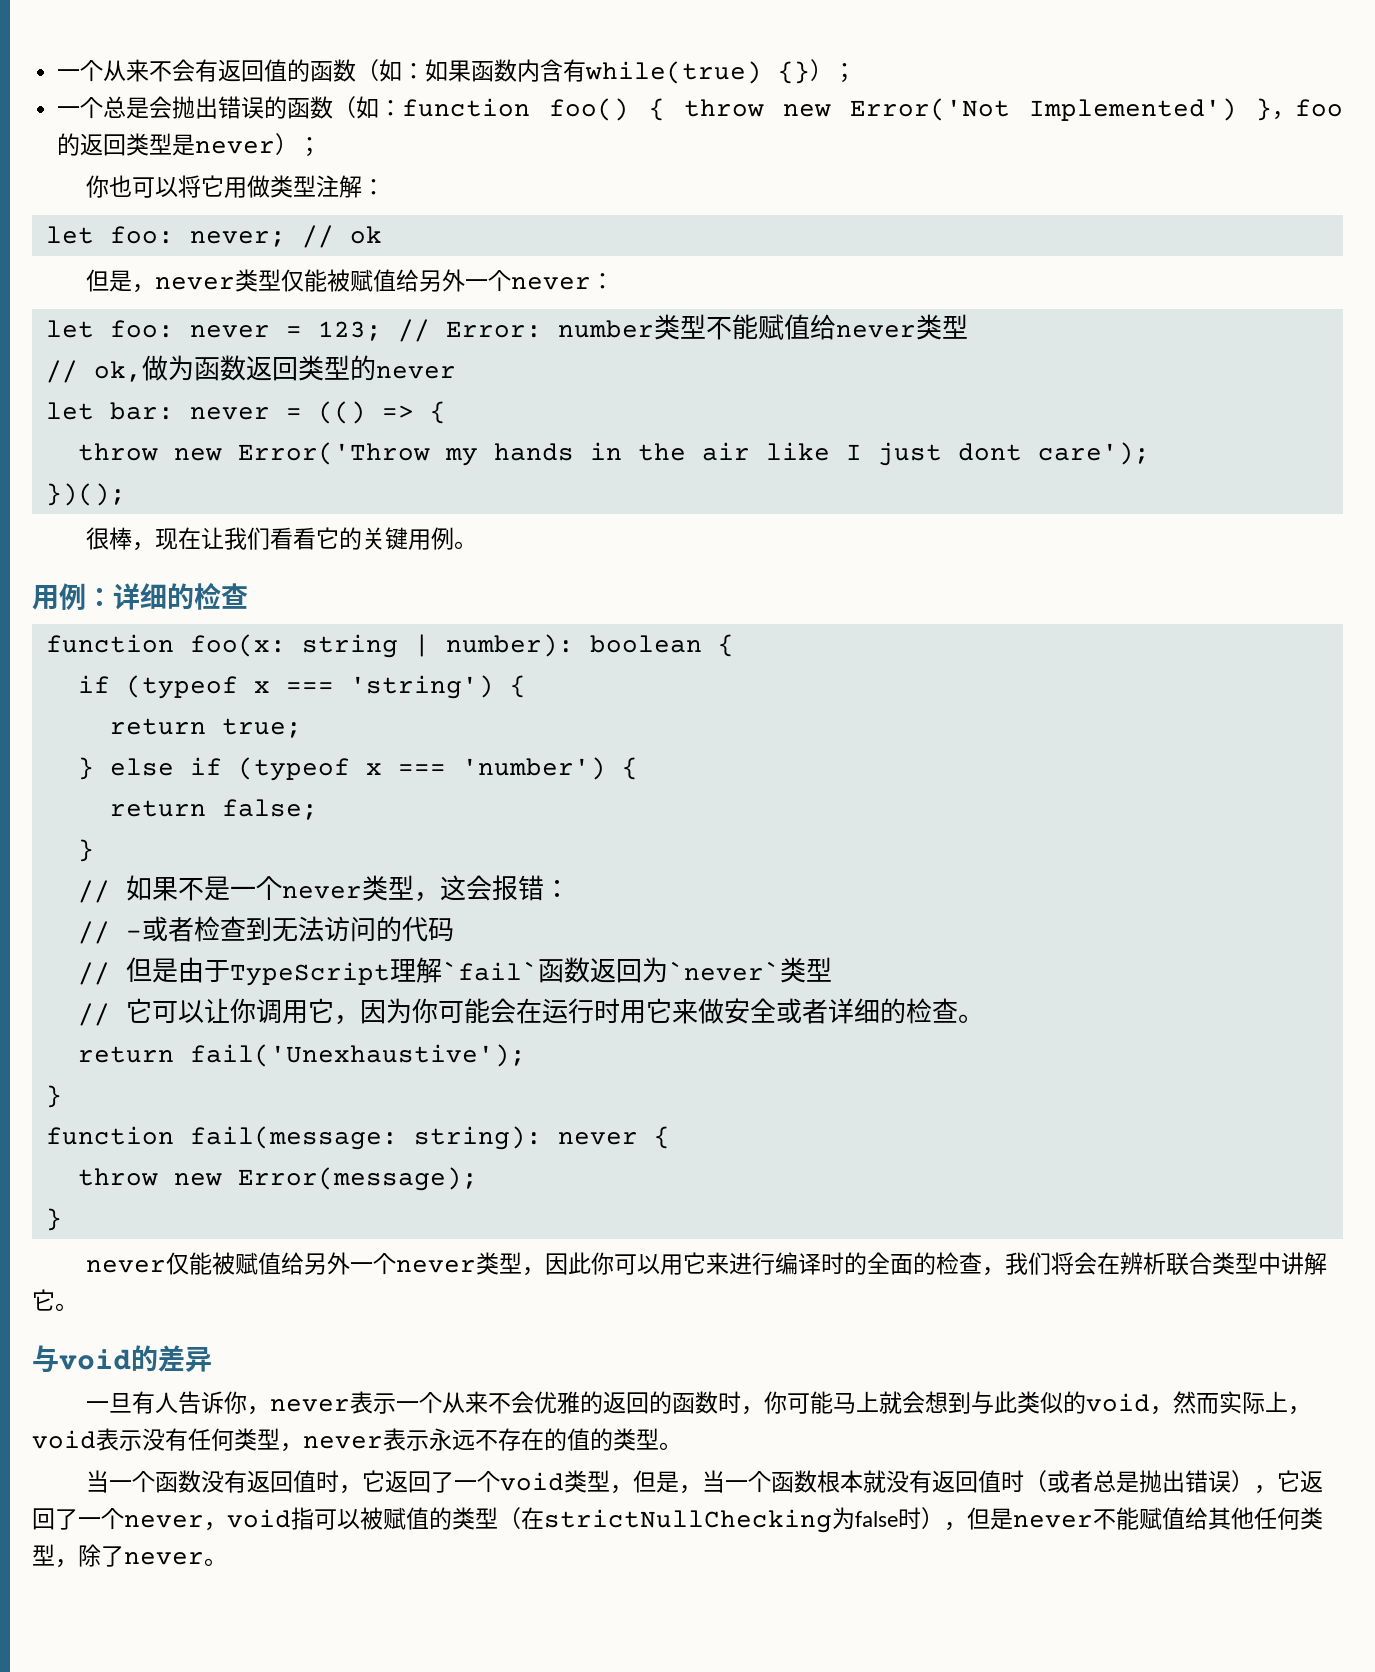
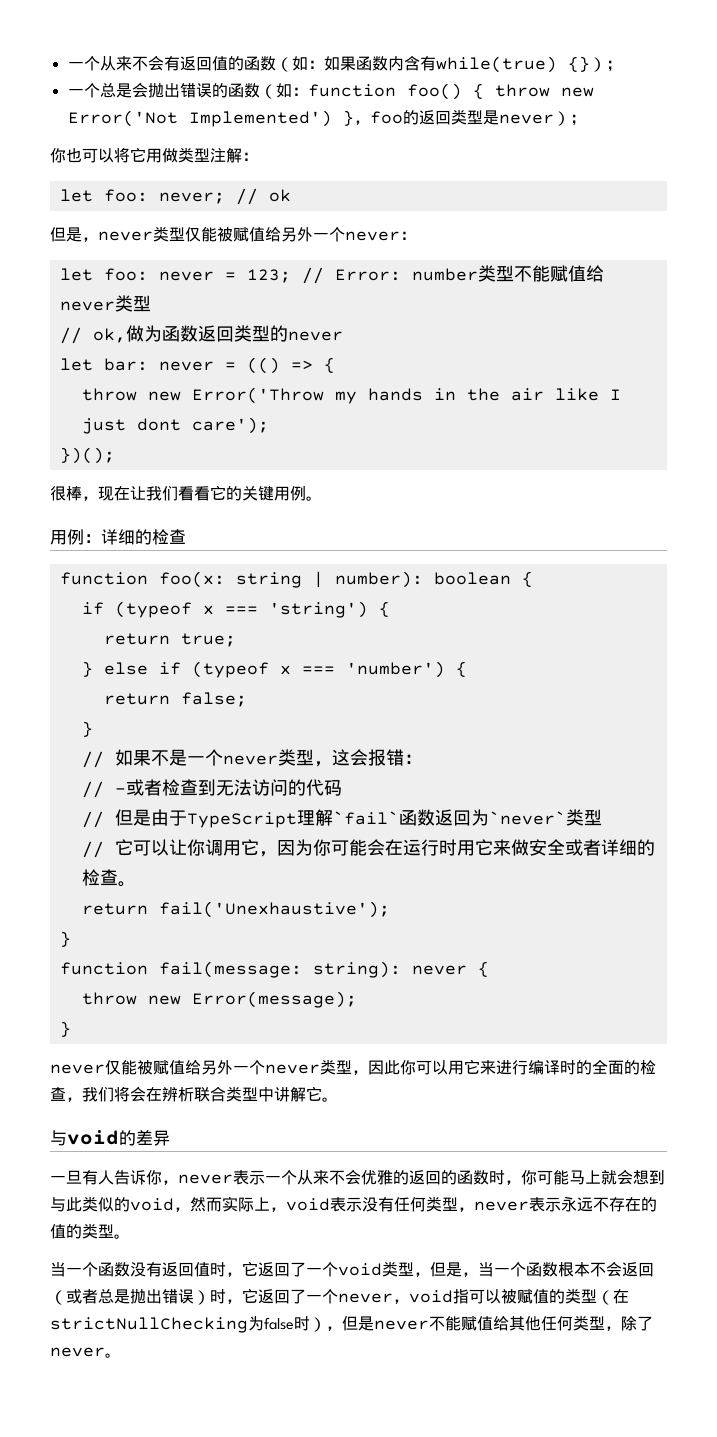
- 当一个函数没有返回值时，它返回了一个void类型，但是，当一个函数根本就没有返回值时（或者总是抛出错误），它返回了一个never，void指可以被赋值的类型（在strictNullChecking为false时），但是never不能赋值给其他任何类型，除了never。
+ 当一个函数没有返回值时，它返回了一个void类型，但是，当一个函数根本不会返回（或者总是抛出错误）时，它返回了一个never，void指可以被赋值的类型（在strictNullChecking为false时），但是never不能赋值给其他任何类型，除了never。

